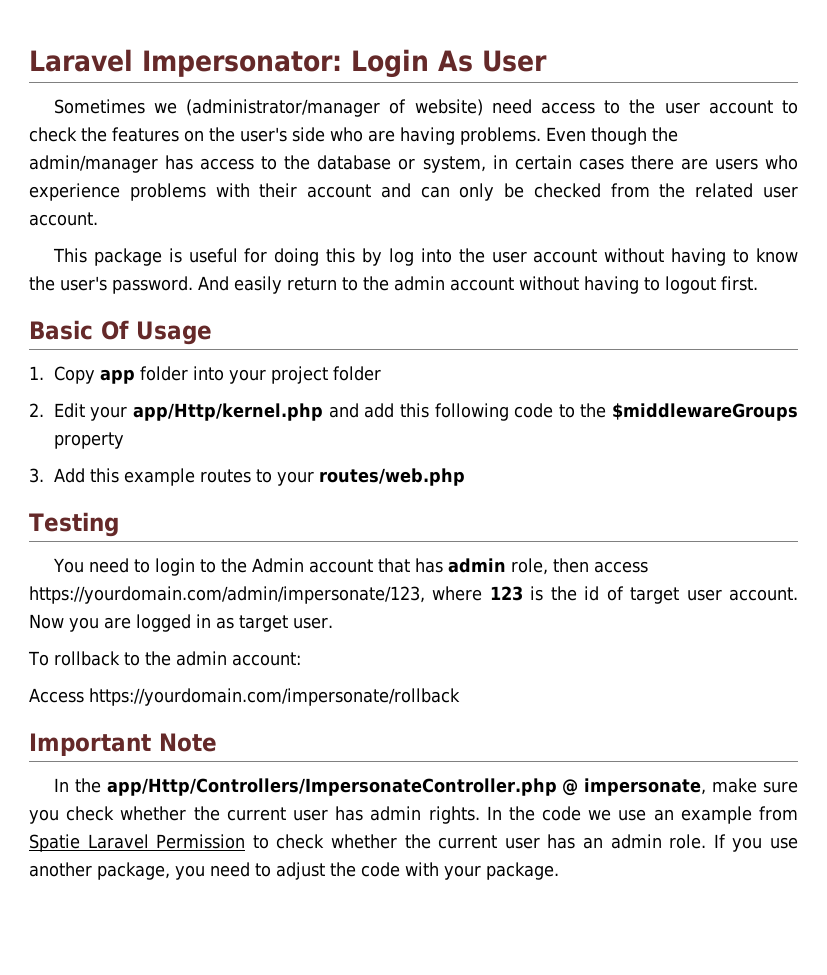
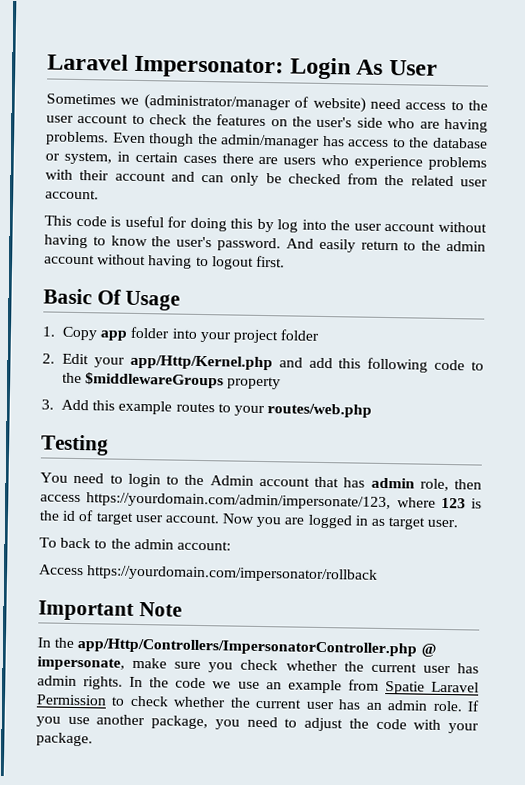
- This package is useful for doing this by log into the user account without having to know the user's password.
+ This code is useful for doing this by log into the user account without having to know the user's password.
- 2. Edit your app/Http/kernel.php and add this following code to the $middlewareGroups property
+ 2. Edit your app/Http/Kernel.php and add this following code to the $middlewareGroups property
- To rollback to the admin account:
+ To back to the admin account:
- Access https://yourdomain.com/impersonate/rollback
+ Access https://yourdomain.com/impersonator/rollback
- In the app/Http/Controllers/ImpersonateController.php @ impersonate, make sure you check whether the current user has admin rights.
+ In the app/Http/Controllers/ImpersonatorController.php @ impersonate, make sure you check whether the current user has admin rights.

